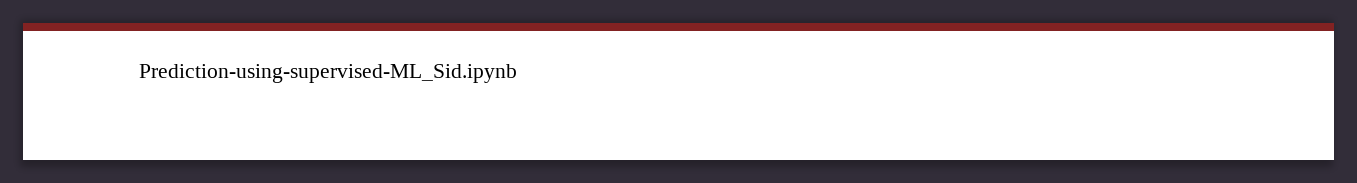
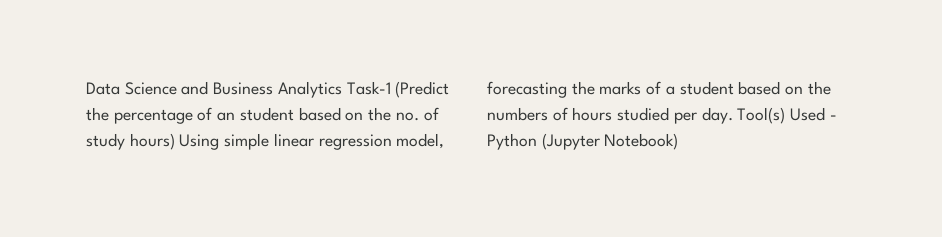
- Prediction-using-supervised-ML_Sid.ipynb
+ Data Science and Business Analytics Task-1 (Predict the percentage of an student based on the no. of study hours) Using simple linear regression model, forecasting the marks of a student based on the numbers of hours studied per day. Tool(s) Used - Python (Jupyter Notebook)

